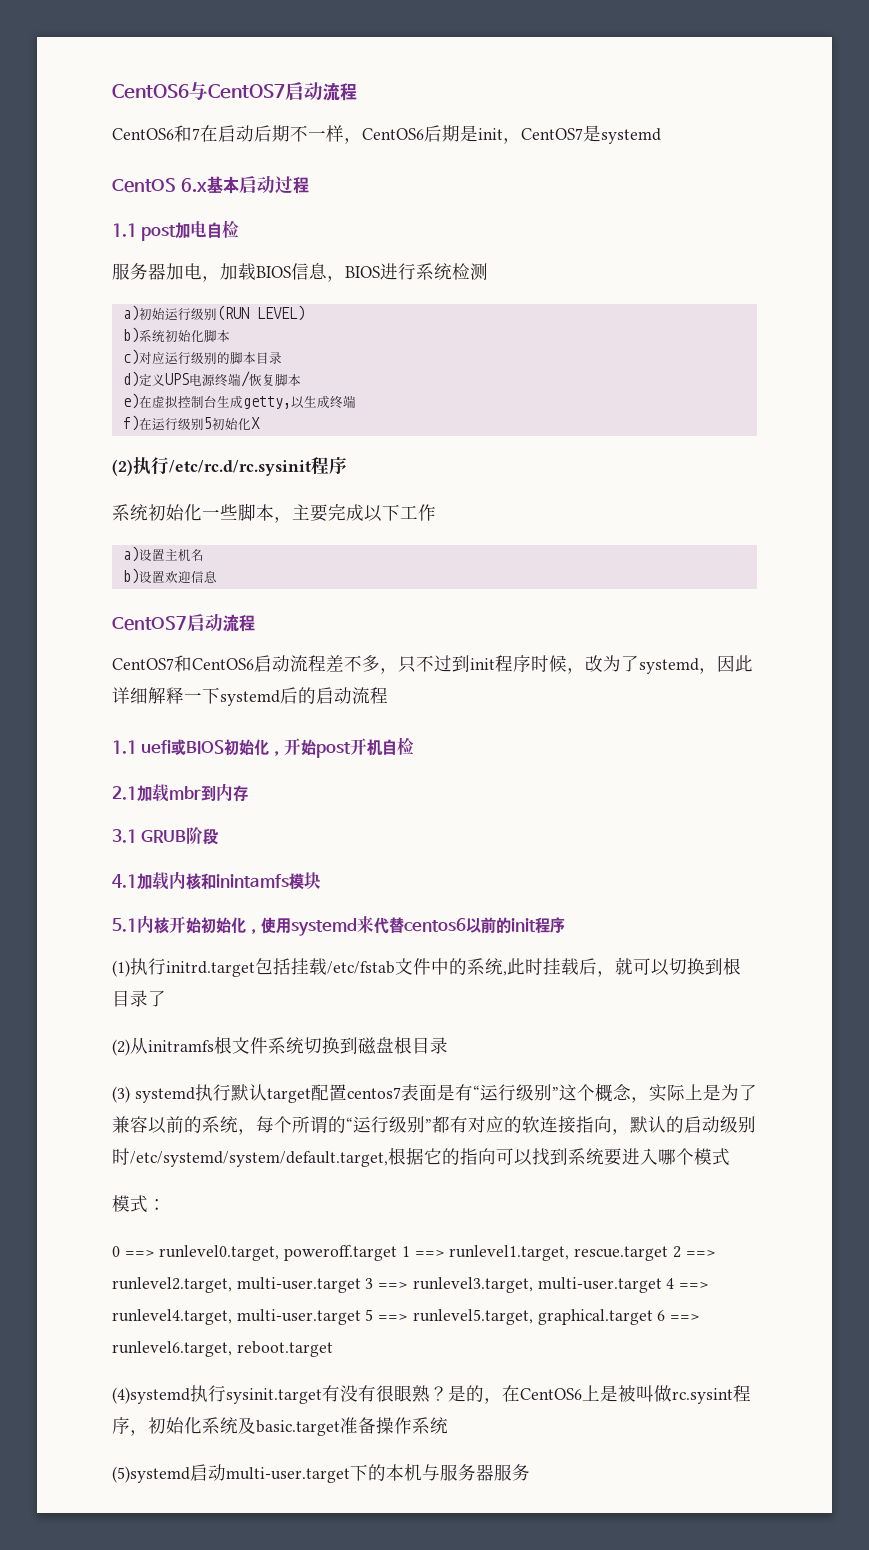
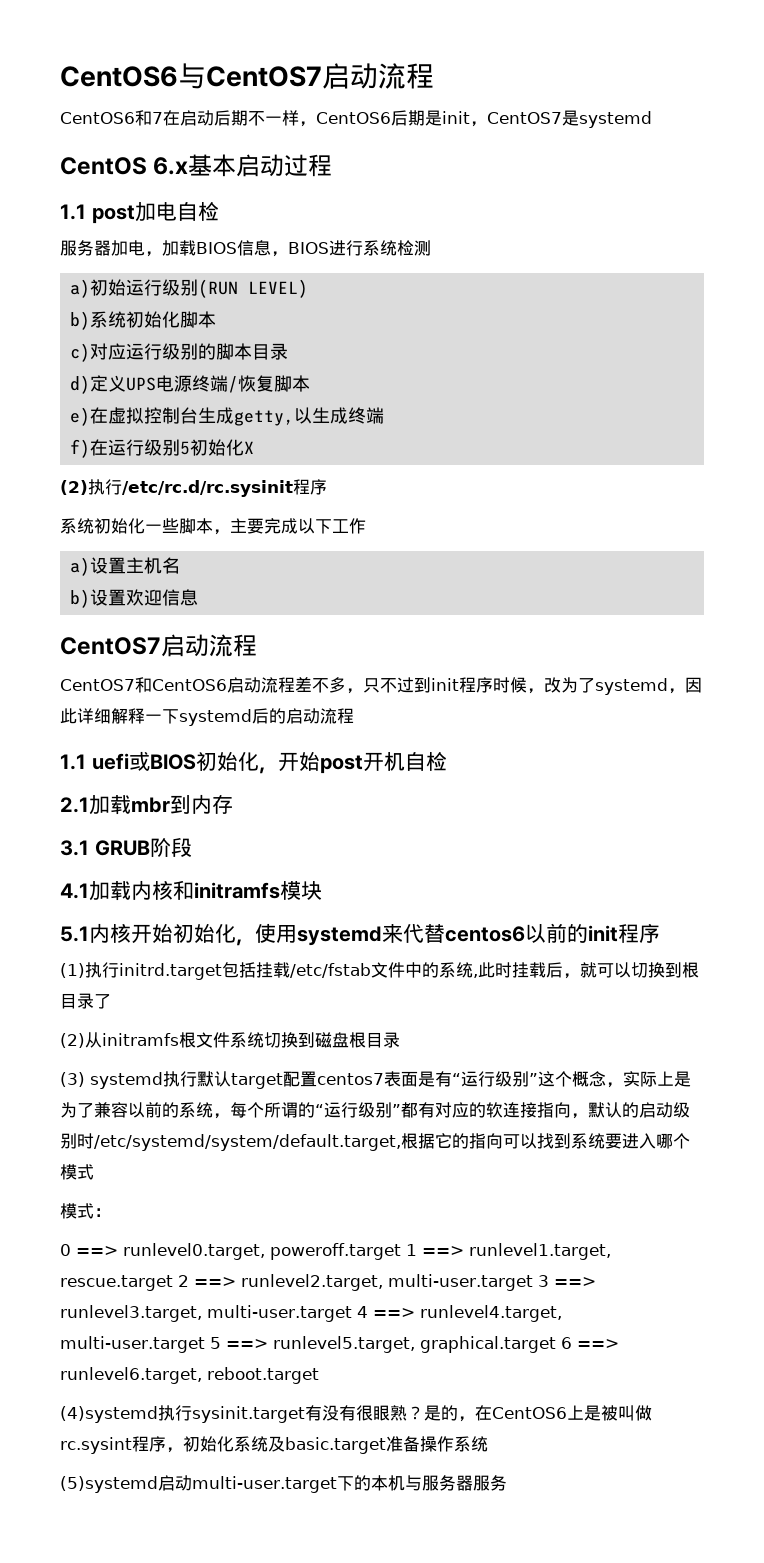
- 4.1加载内核和inintamfs模块
+ 4.1加载内核和initramfs模块

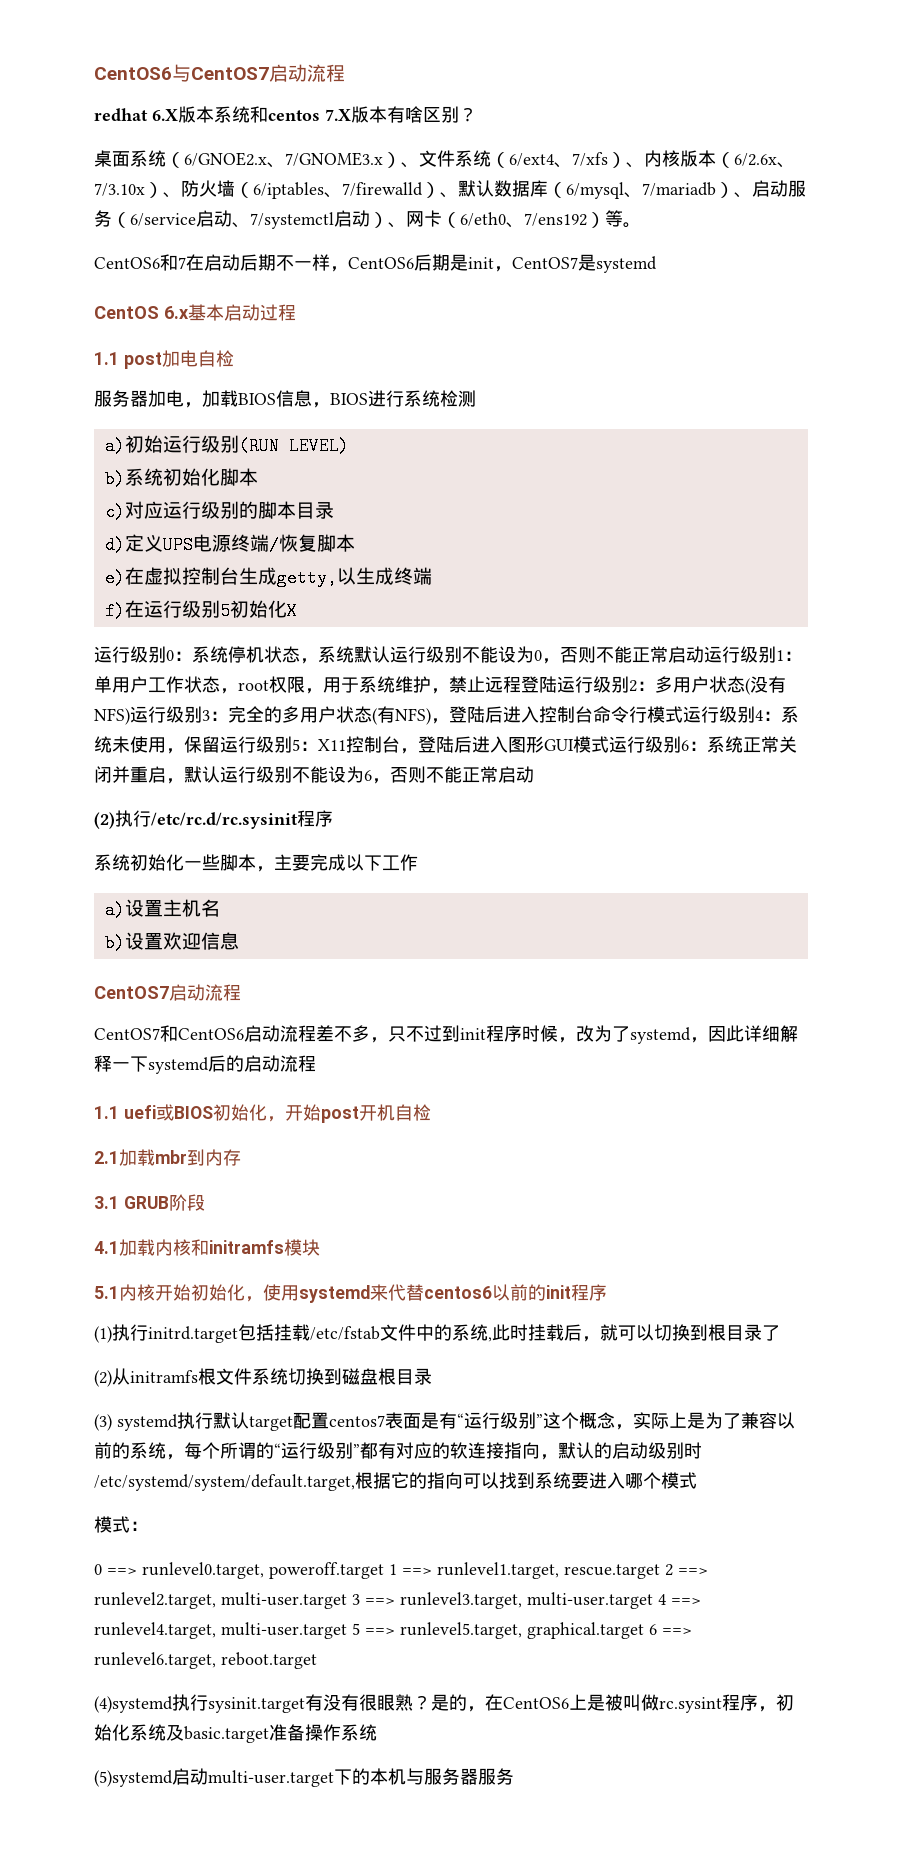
+ redhat 6.X版本系统和centos 7.X版本有啥区别？
+ 桌面系统（6/GNOE2.x、7/GNOME3.x）、文件系统（6/ext4、7/xfs）、内核版本（6/2.6x、7/3.10x）、防火墙（6/iptables、7/firewalld）、默认数据库（6/mysql、7/mariadb）、启动服务（6/service启动、7/systemctl启动）、网卡（6/eth0、7/ens192）等。
+ 运行级别0：系统停机状态，系统默认运行级别不能设为0，否则不能正常启动运行级别1：单用户工作状态，root权限，用于系统维护，禁止远程登陆运行级别2：多用户状态(没有NFS)运行级别3：完全的多用户状态(有NFS)，登陆后进入控制台命令行模式运行级别4：系统未使用，保留运行级别5：X11控制台，登陆后进入图形GUI模式运行级别6：系统正常关闭并重启，默认运行级别不能设为6，否则不能正常启动

